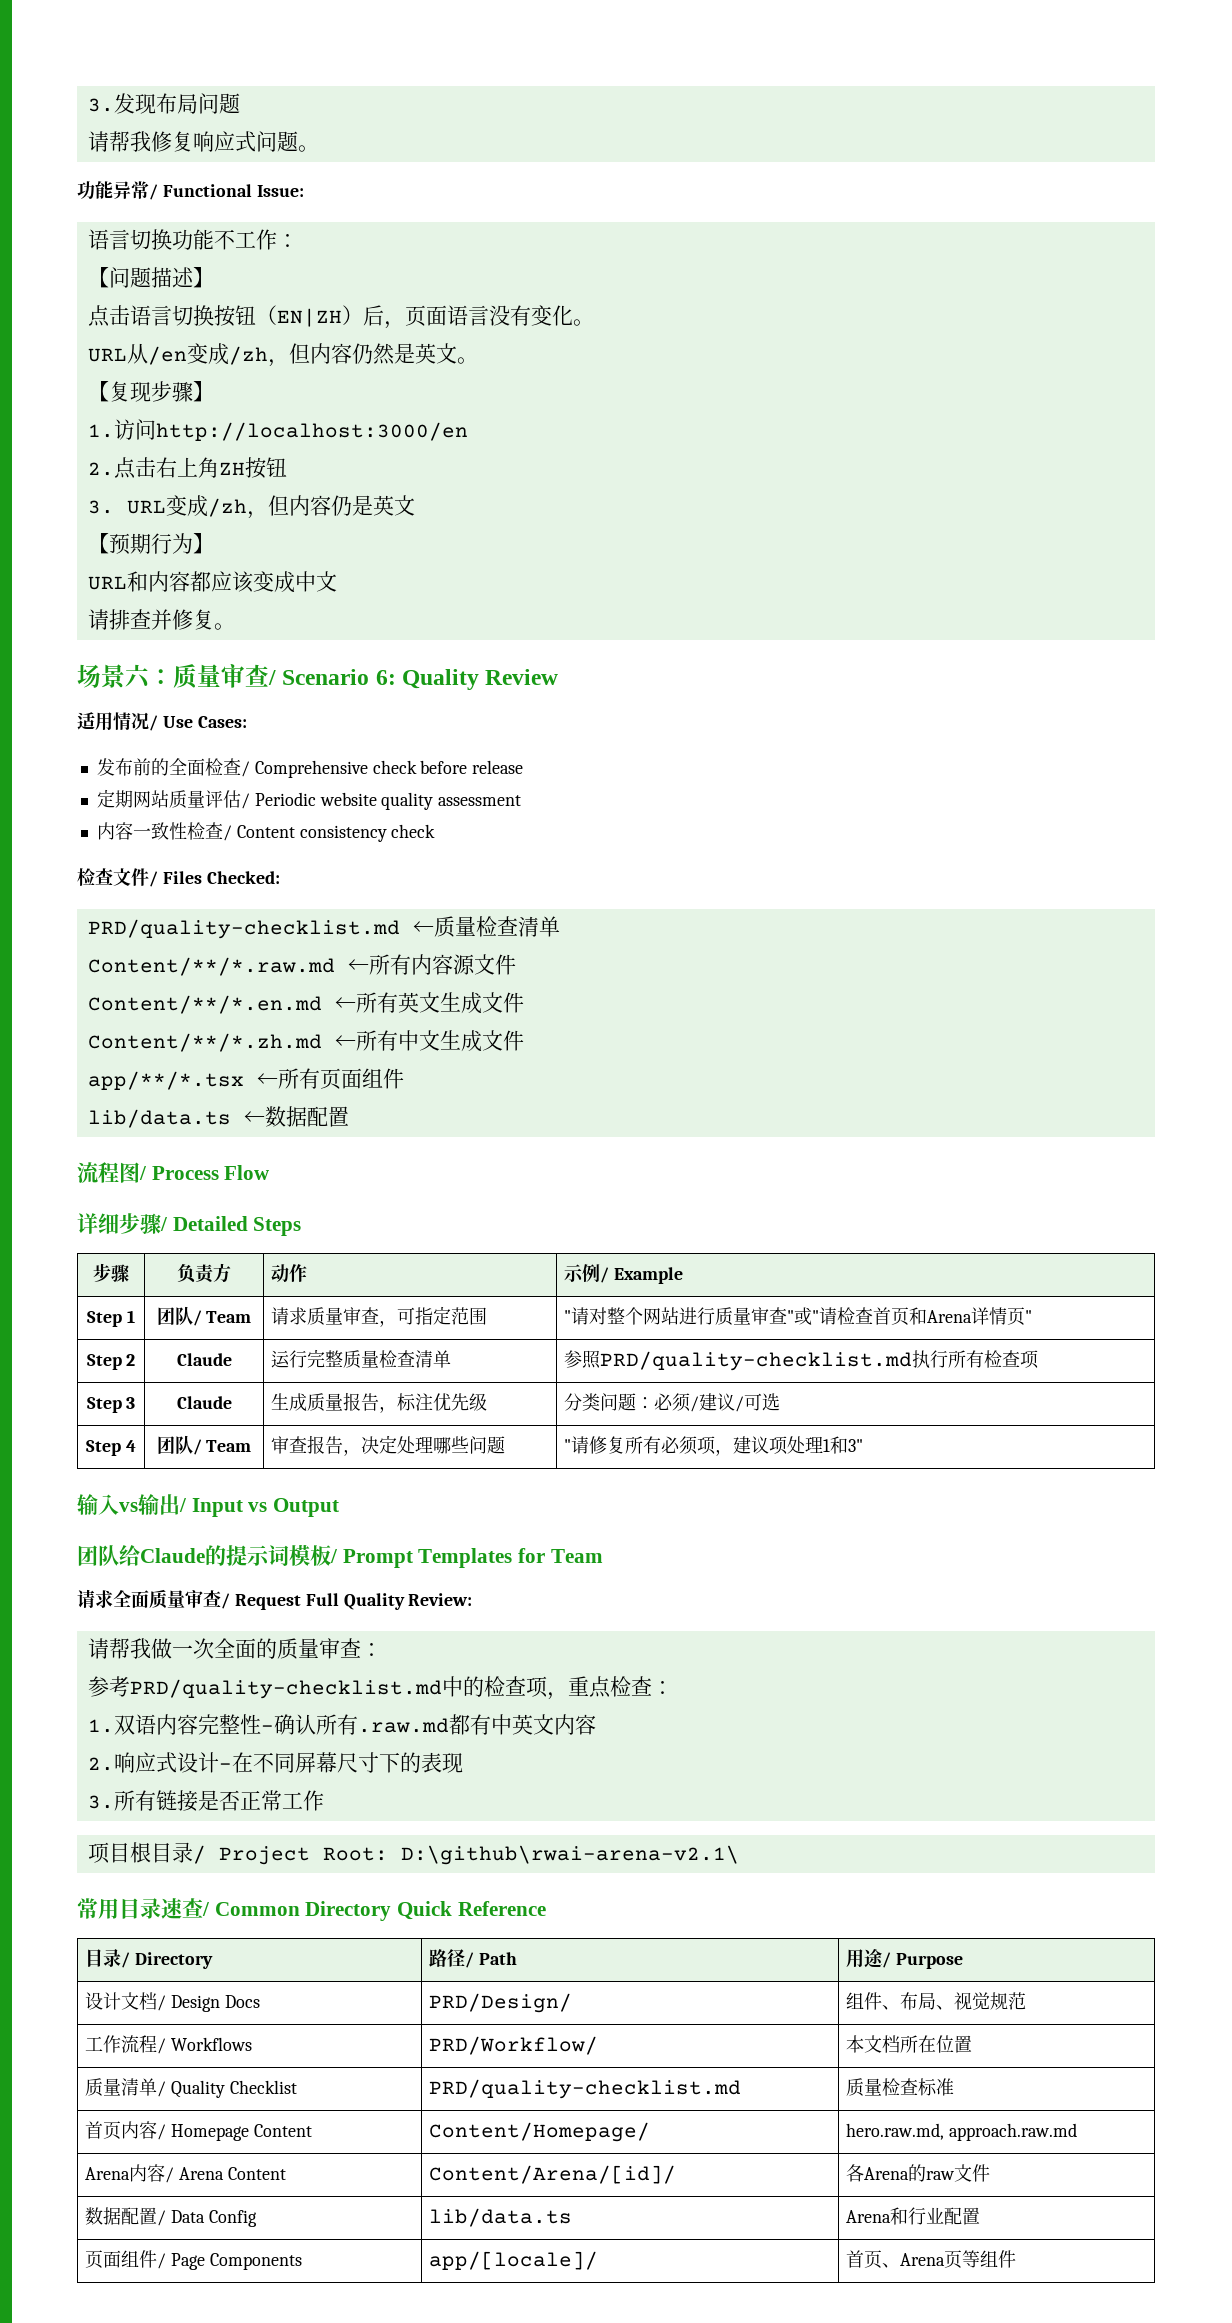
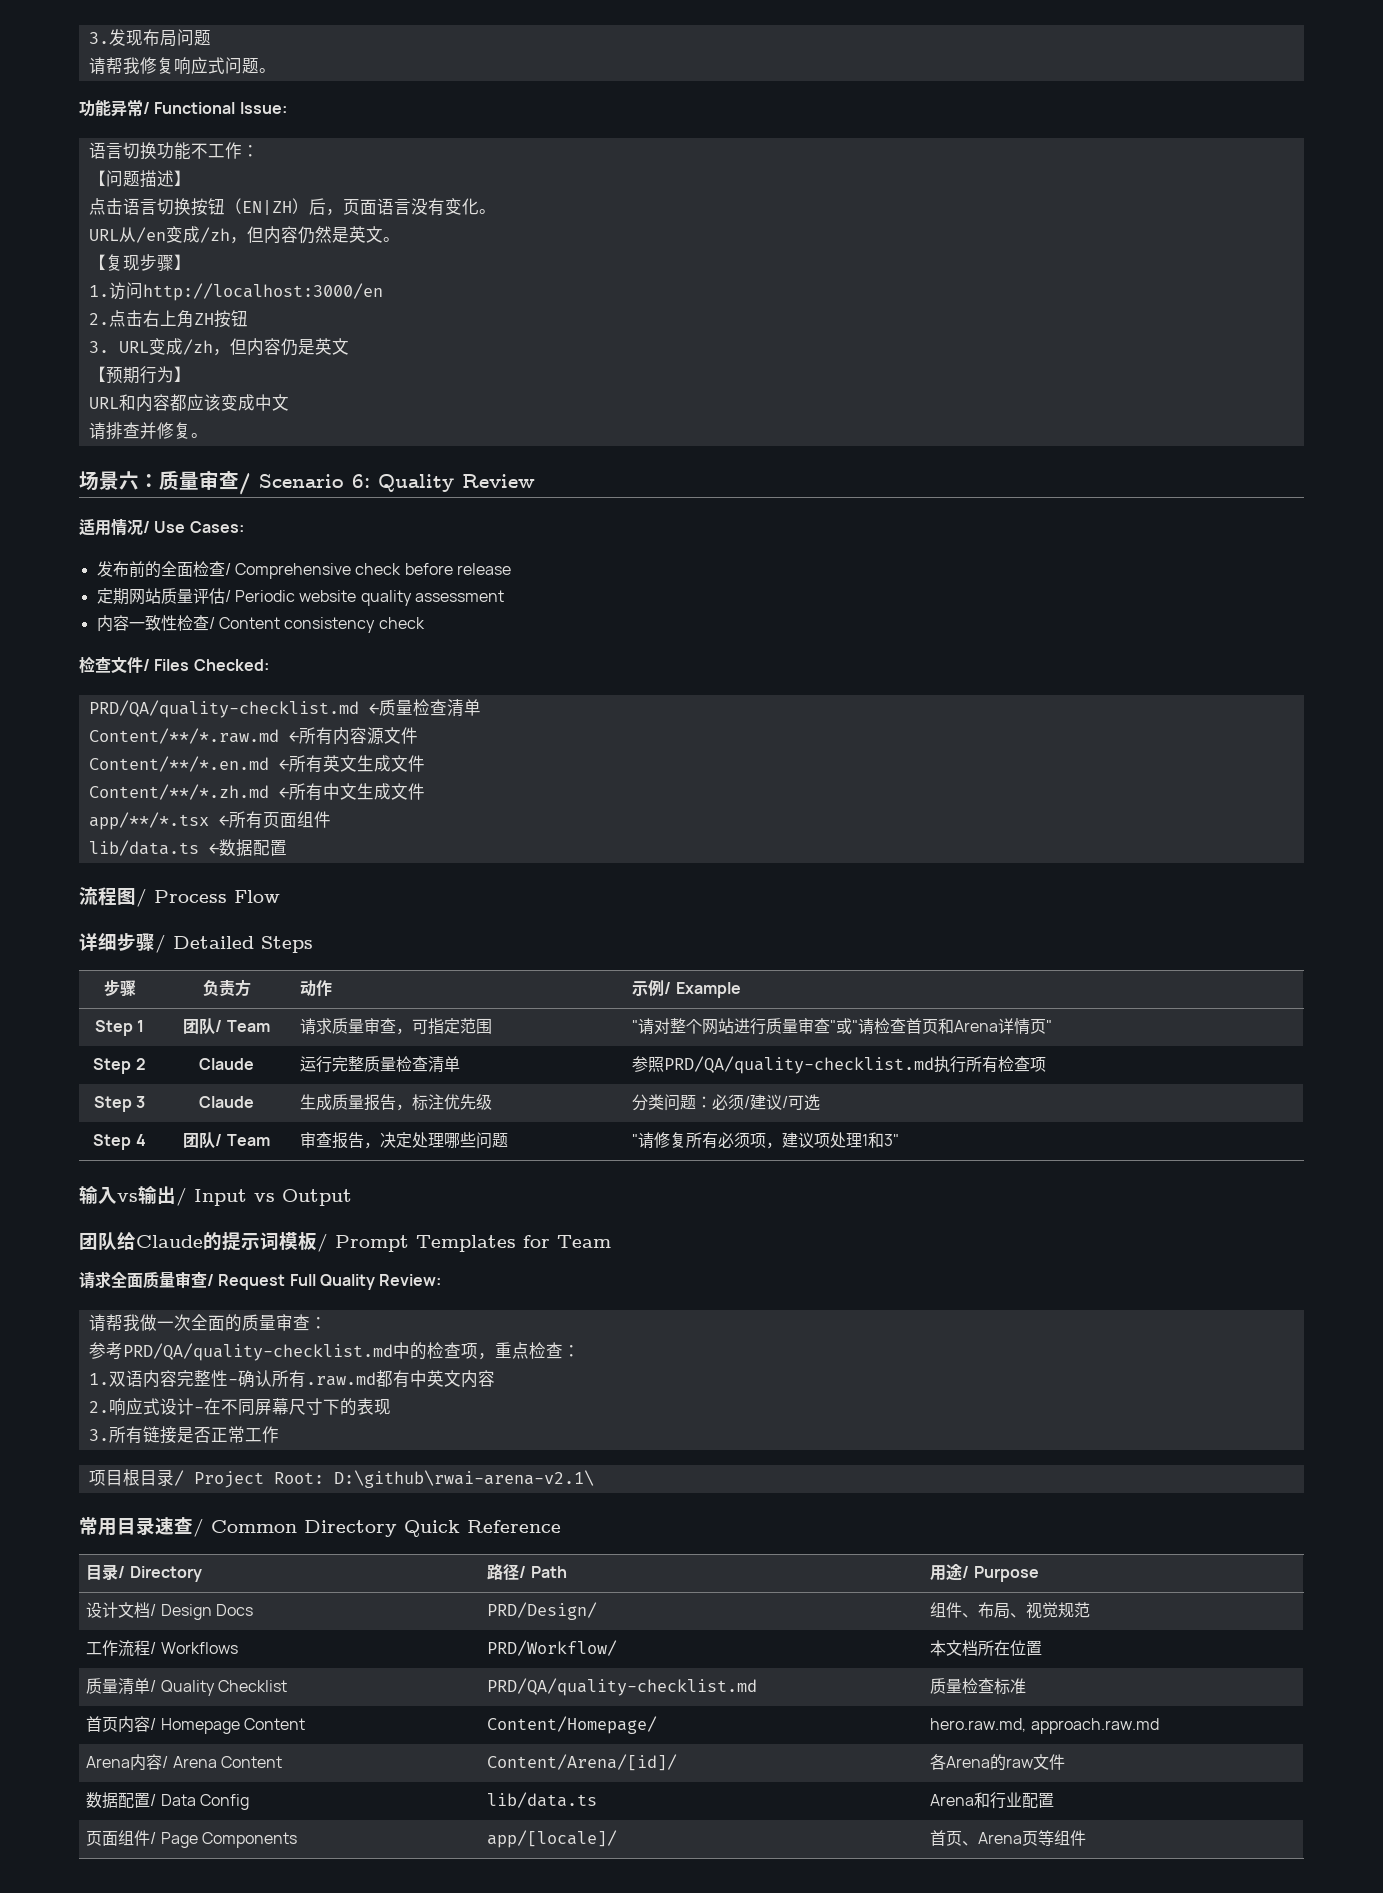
- PRD/quality-checklist.md ←质量检查清单
+ PRD/QA/quality-checklist.md ←质量检查清单
- Step 2 | Claude | 运行完整质量检查清单 | 参照PRD/quality-checklist.md执行所有检查项
+ Step 2 | Claude | 运行完整质量检查清单 | 参照PRD/QA/quality-checklist.md执行所有检查项
- 参考PRD/quality-checklist.md中的检查项，重点检查：
+ 参考PRD/QA/quality-checklist.md中的检查项，重点检查：
- 质量清单/ Quality Checklist | PRD/quality-checklist.md | 质量检查标准
+ 质量清单/ Quality Checklist | PRD/QA/quality-checklist.md | 质量检查标准

